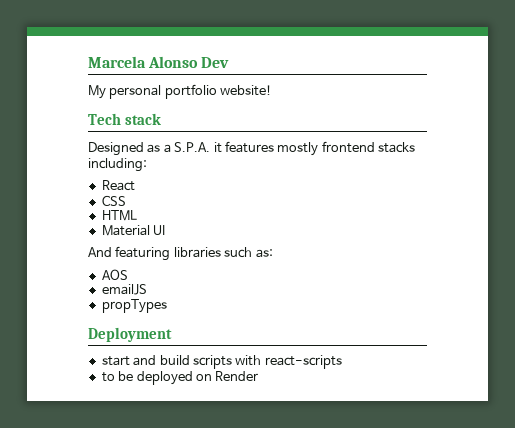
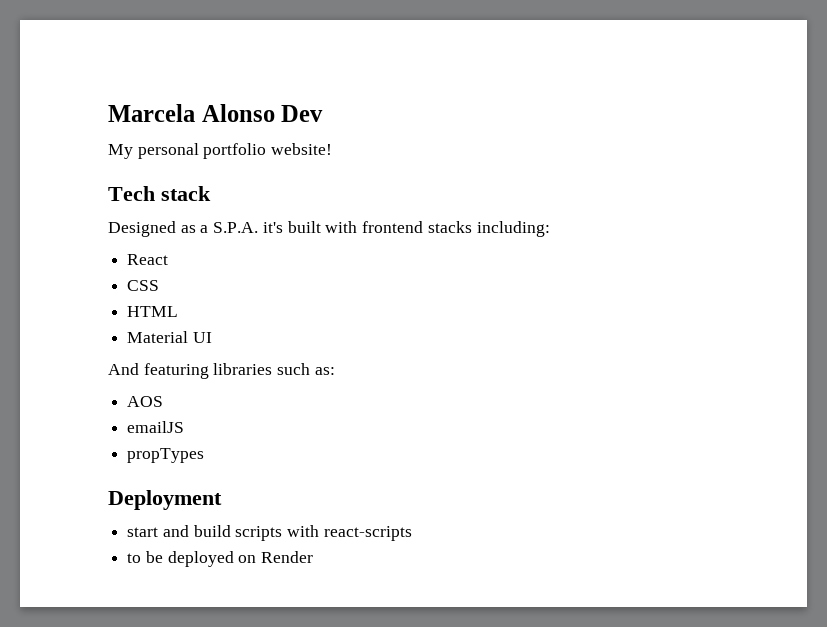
- Designed as a S.P.A. it features mostly frontend stacks including:
+ Designed as a S.P.A. it's built with frontend stacks including:

